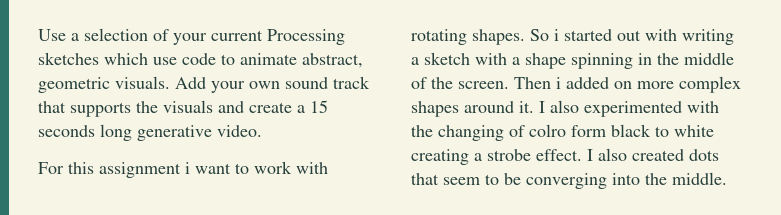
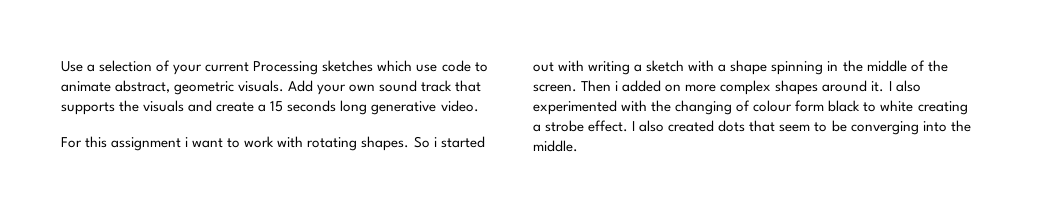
- I also experimented with the changing of colro form black to white creating a strobe effect.
+ I also experimented with the changing of colour form black to white creating a strobe effect.

